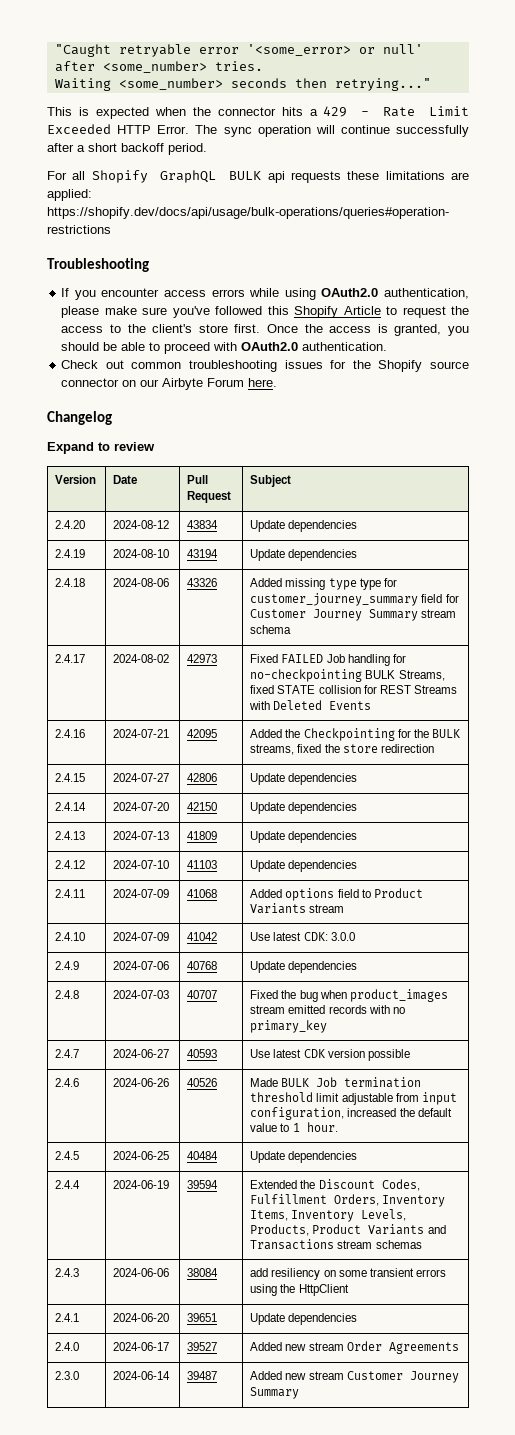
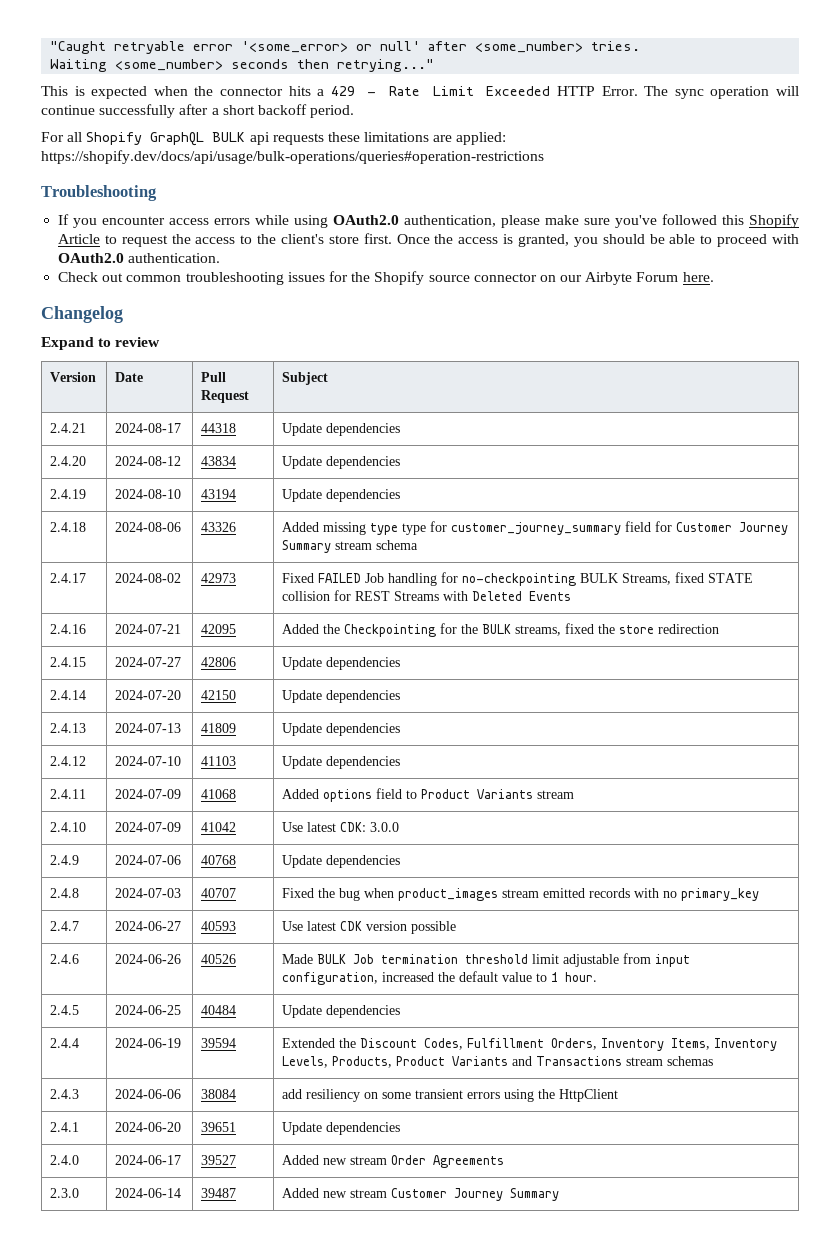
+ 2.4.21 | 2024-08-17 | 44318 | Update dependencies

